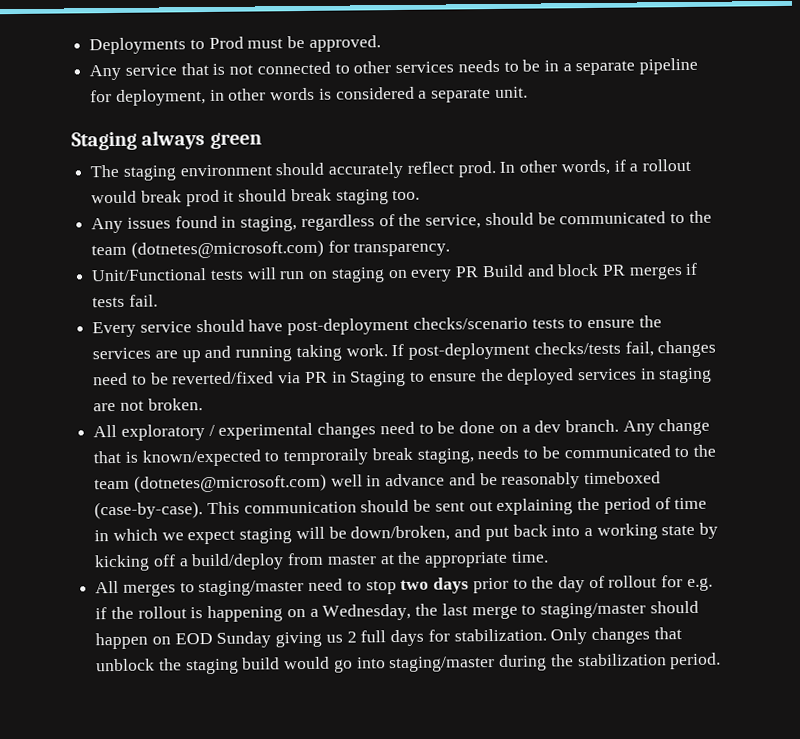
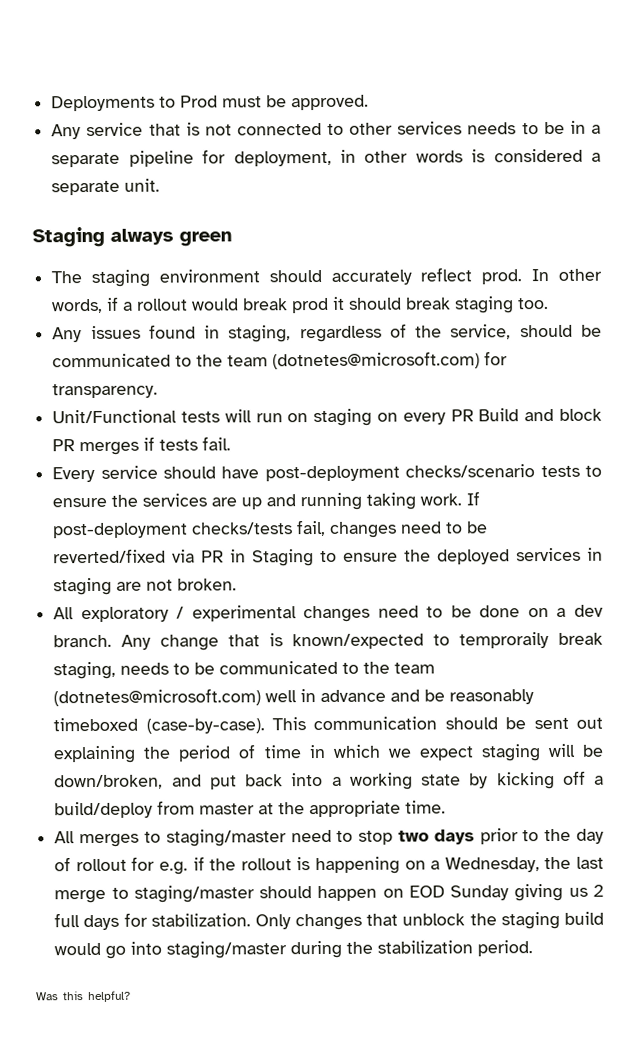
+ Was this helpful?

